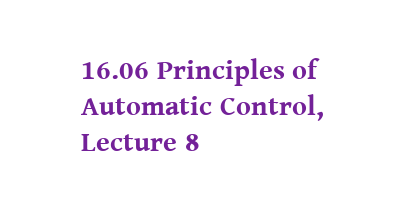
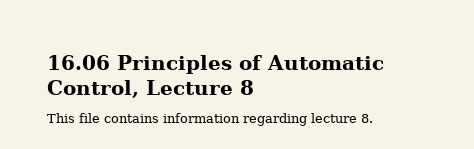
+ This file contains information regarding lecture 8.

